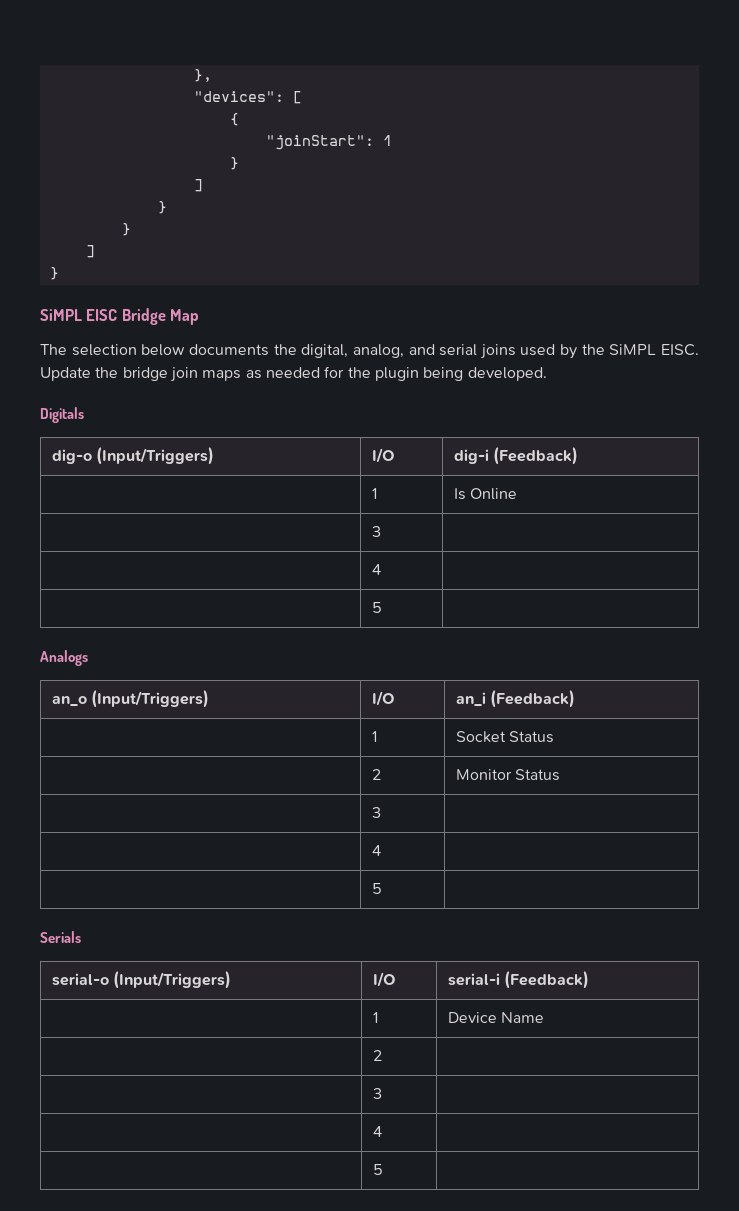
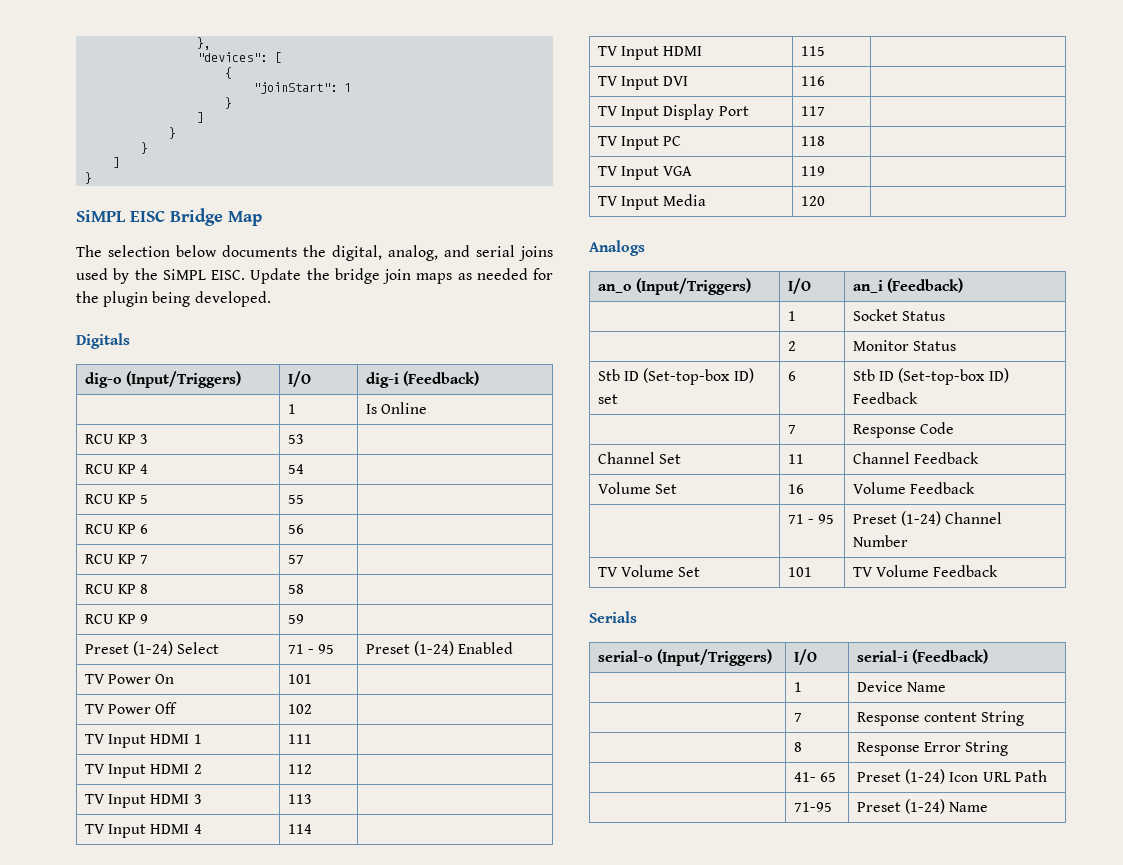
  | 1 | Is Online
- | 3 |
- | 4 |
- | 5 |
+ RCU KP 3 | 53 |
+ RCU KP 4 | 54 |
+ RCU KP 5 | 55 |
+ RCU KP 6 | 56 |
+ RCU KP 7 | 57 |
+ RCU KP 8 | 58 |
+ RCU KP 9 | 59 |
+ Preset (1-24) Select | 71 - 95 | Preset (1-24) Enabled
+ TV Power On | 101 |
+ TV Power Off | 102 |
+ TV Input HDMI 1 | 111 |
+ TV Input HDMI 2 | 112 |
+ TV Input HDMI 3 | 113 |
+ TV Input HDMI 4 | 114 |
+ TV Input HDMI | 115 |
+ TV Input DVI | 116 |
+ TV Input Display Port | 117 |
+ TV Input PC | 118 |
+ TV Input VGA | 119 |
+ TV Input Media | 120 |
  | 2 | Monitor Status
- | 3 |
- | 4 |
- | 5 |
+ Stb ID (Set-top-box ID) set | 6 | Stb ID (Set-top-box ID) Feedback
+ | 7 | Response Code
+ Channel Set | 11 | Channel Feedback
+ Volume Set | 16 | Volume Feedback
+ | 71 - 95 | Preset (1-24) Channel Number
+ TV Volume Set | 101 | TV Volume Feedback
  | 1 | Device Name
- | 2 |
- | 3 |
- | 4 |
- | 5 |
+ | 7 | Response content String
+ | 8 | Response Error String
+ | 41- 65 | Preset (1-24) Icon URL Path
+ | 71-95 | Preset (1-24) Name

